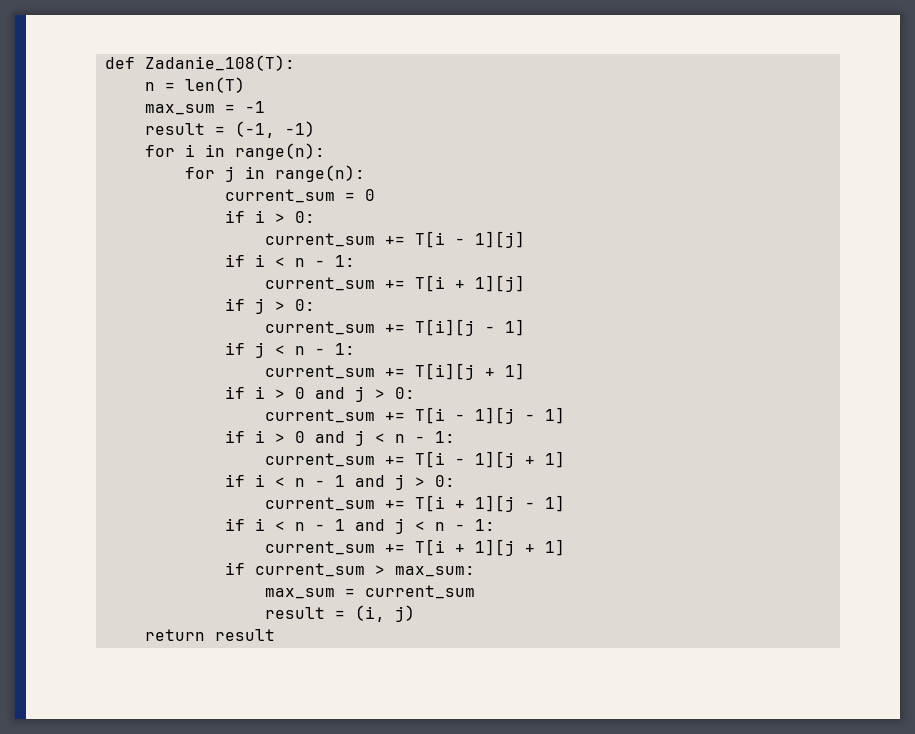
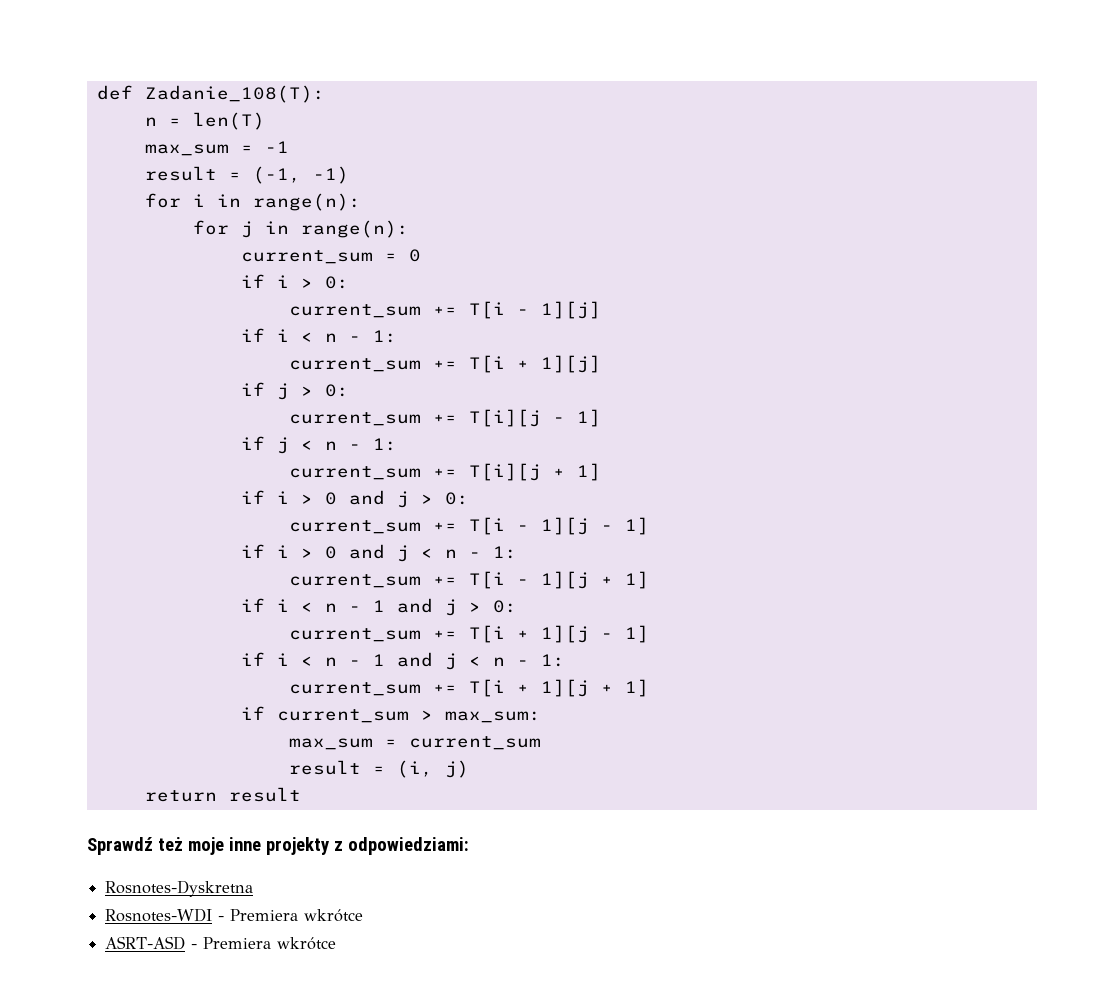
+ Sprawdź też moje inne projekty z odpowiedziami:
+ Rosnotes-Dyskretna
+ Rosnotes-WDI - Premiera wkrótce
+ ASRT-ASD - Premiera wkrótce

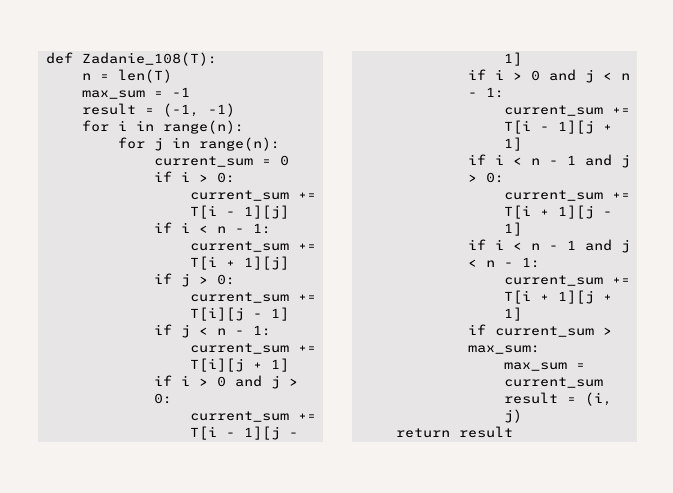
- Sprawdź też moje inne projekty z odpowiedziami:
- Rosnotes-Dyskretna
- Rosnotes-WDI - Premiera wkrótce
- ASRT-ASD - Premiera wkrótce

